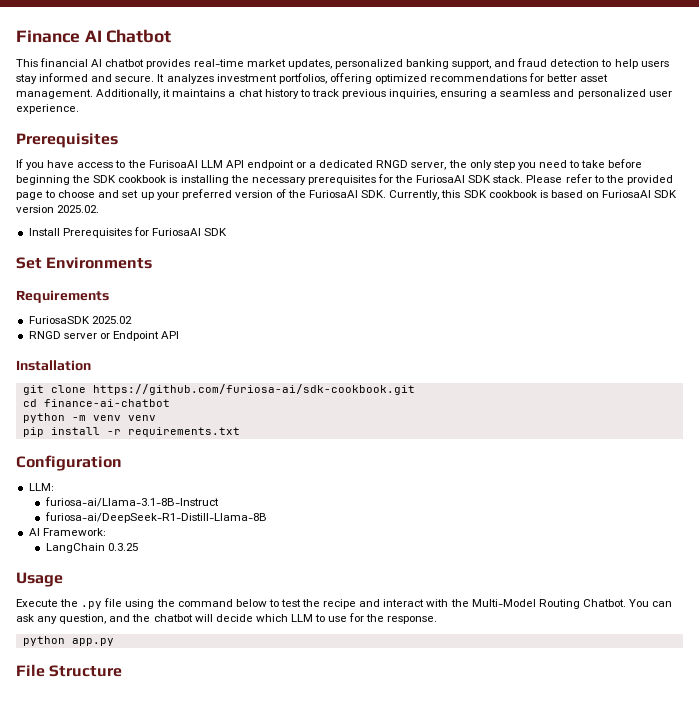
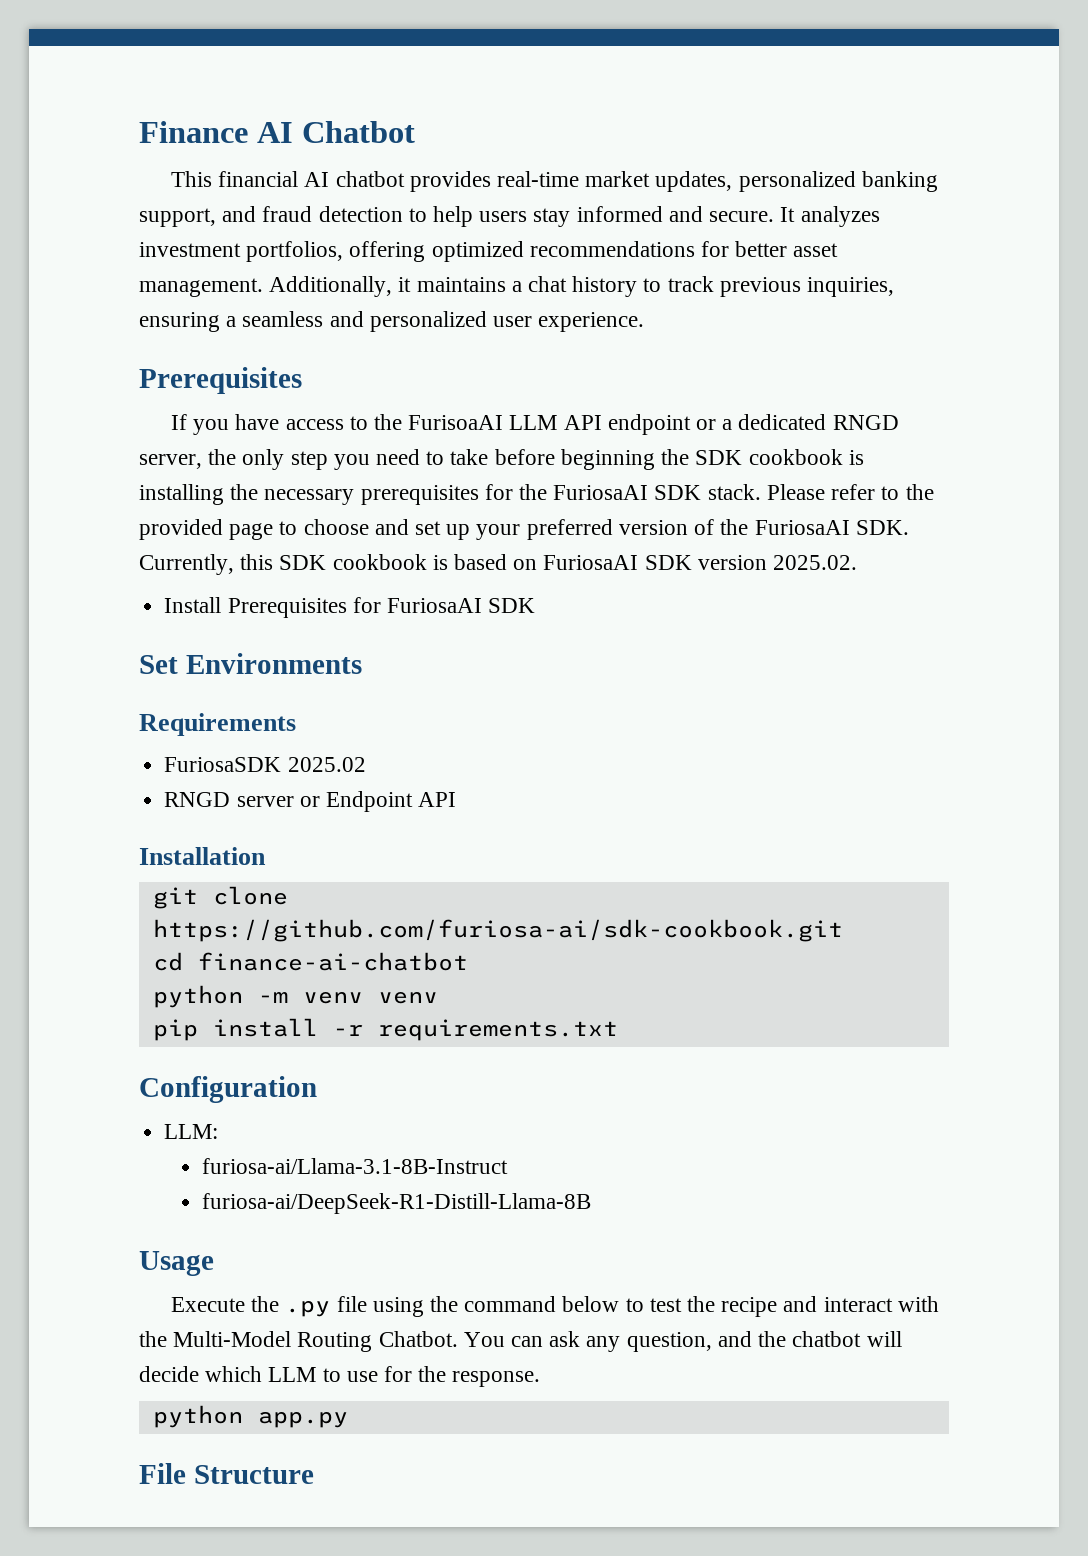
- AI Framework:
- LangChain 0.3.25

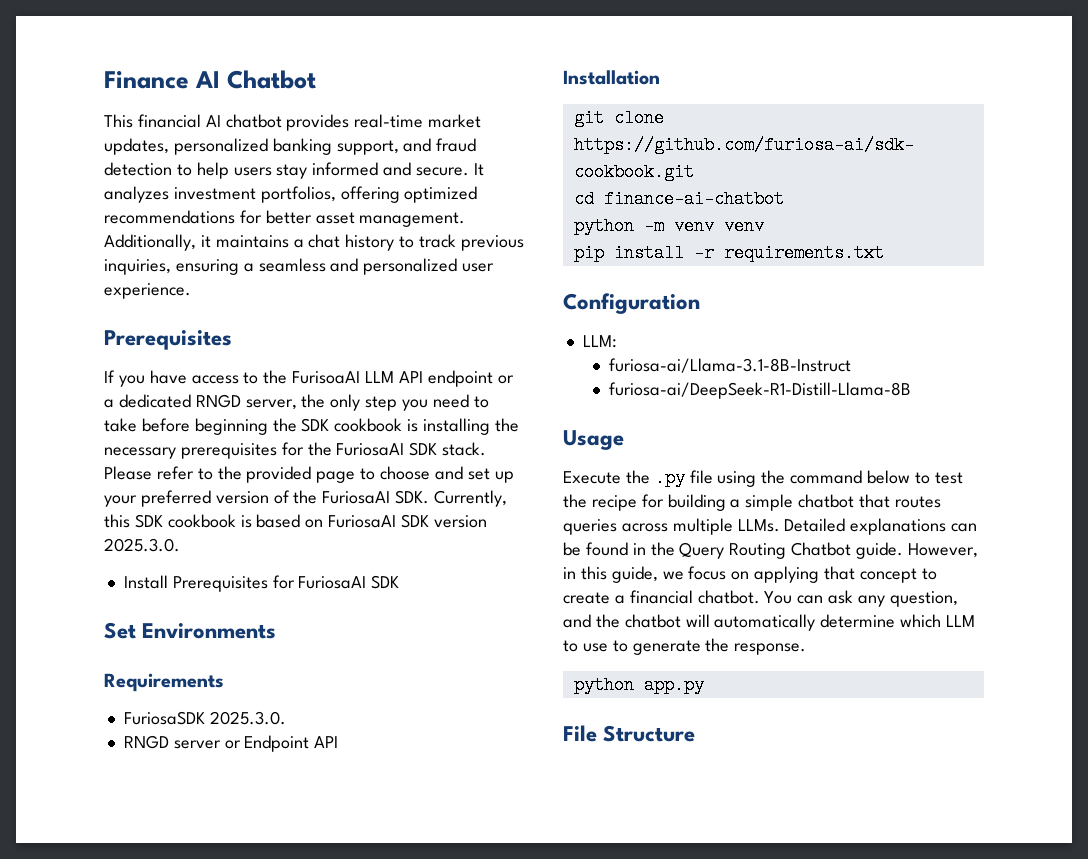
- Please refer to the provided page to choose and set up your preferred version of the FuriosaAI SDK. Currently, this SDK cookbook is based on FuriosaAI SDK version 2025.02.
+ Please refer to the provided page to choose and set up your preferred version of the FuriosaAI SDK. Currently, this SDK cookbook is based on FuriosaAI SDK version 2025.3.0.
- FuriosaSDK 2025.02
+ FuriosaSDK 2025.3.0.
- Execute the .py file using the command below to test the recipe and interact with the Multi-Model Routing Chatbot.
+ Execute the .py file using the command below to test the recipe for building a simple chatbot that routes queries across multiple LLMs. Detailed explanations can be found in the Query Routing Chatbot guide. However, in this guide, we focus on applying that concept to create a financial chatbot.
- You can ask any question, and the chatbot will decide which LLM to use for the response.
+ You can ask any question, and the chatbot will automatically determine which LLM to use to generate the response.

